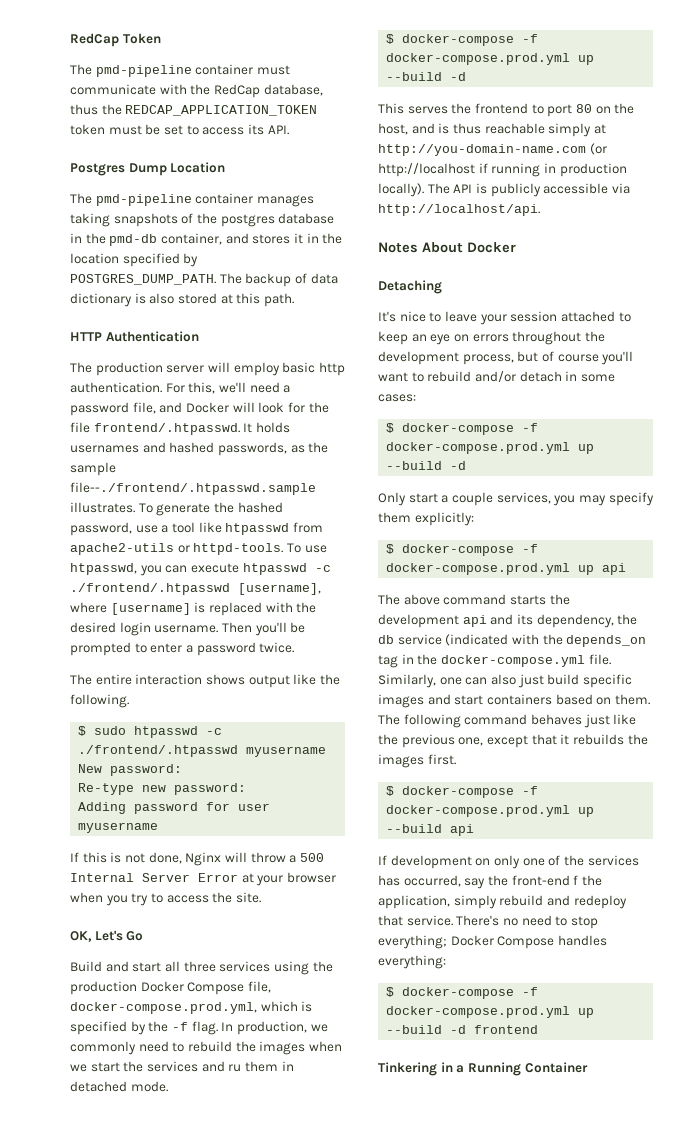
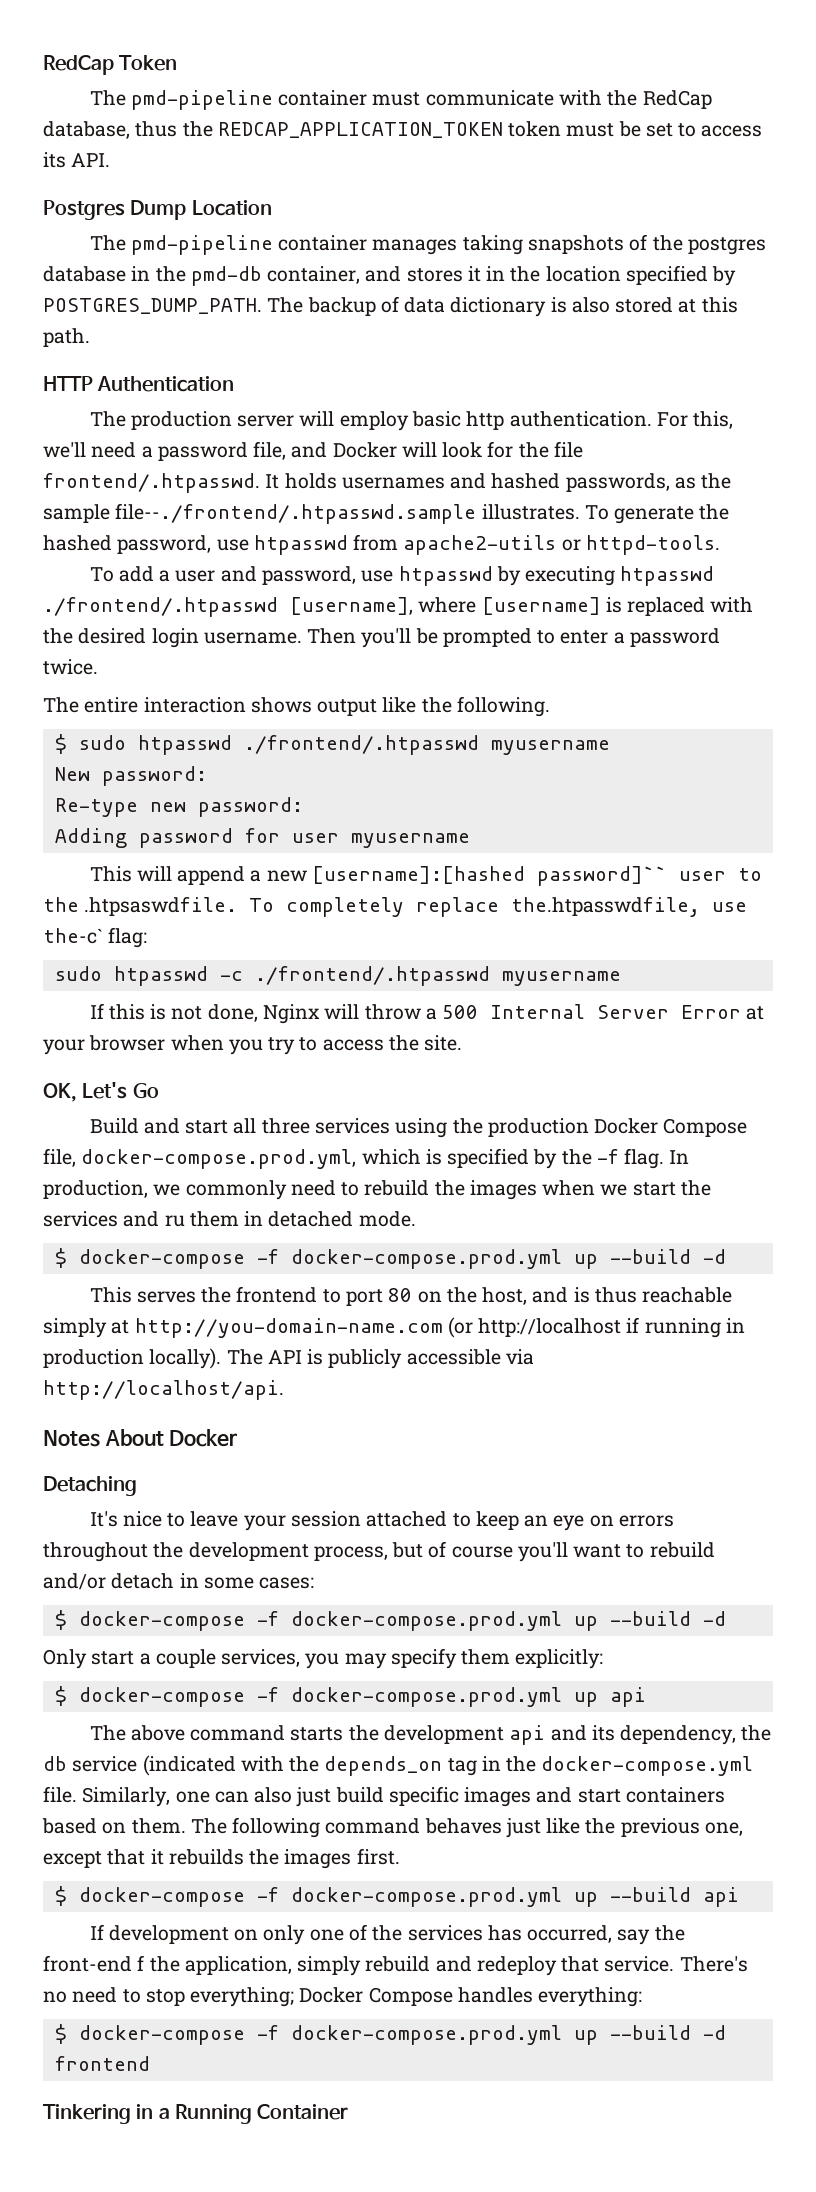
- To generate the hashed password, use a tool like htpasswd from apache2-utils or httpd-tools. To use htpasswd, you can execute htpasswd -c ./frontend/.htpasswd [username], where [username] is replaced with the desired login username.
+ To generate the hashed password, use htpasswd from apache2-utils or httpd-tools.
+ To add a user and password, use htpasswd by executing htpasswd ./frontend/.htpasswd [username], where [username] is replaced with the desired login username.
- $ sudo htpasswd -c ./frontend/.htpasswd myusername
+ $ sudo htpasswd ./frontend/.htpasswd myusername
+ This will append a new [username]:[hashed password]`` user to the .htpsaswdfile. To completely replace the.htpasswdfile, use the-c` flag:
+ sudo htpasswd -c ./frontend/.htpasswd myusername

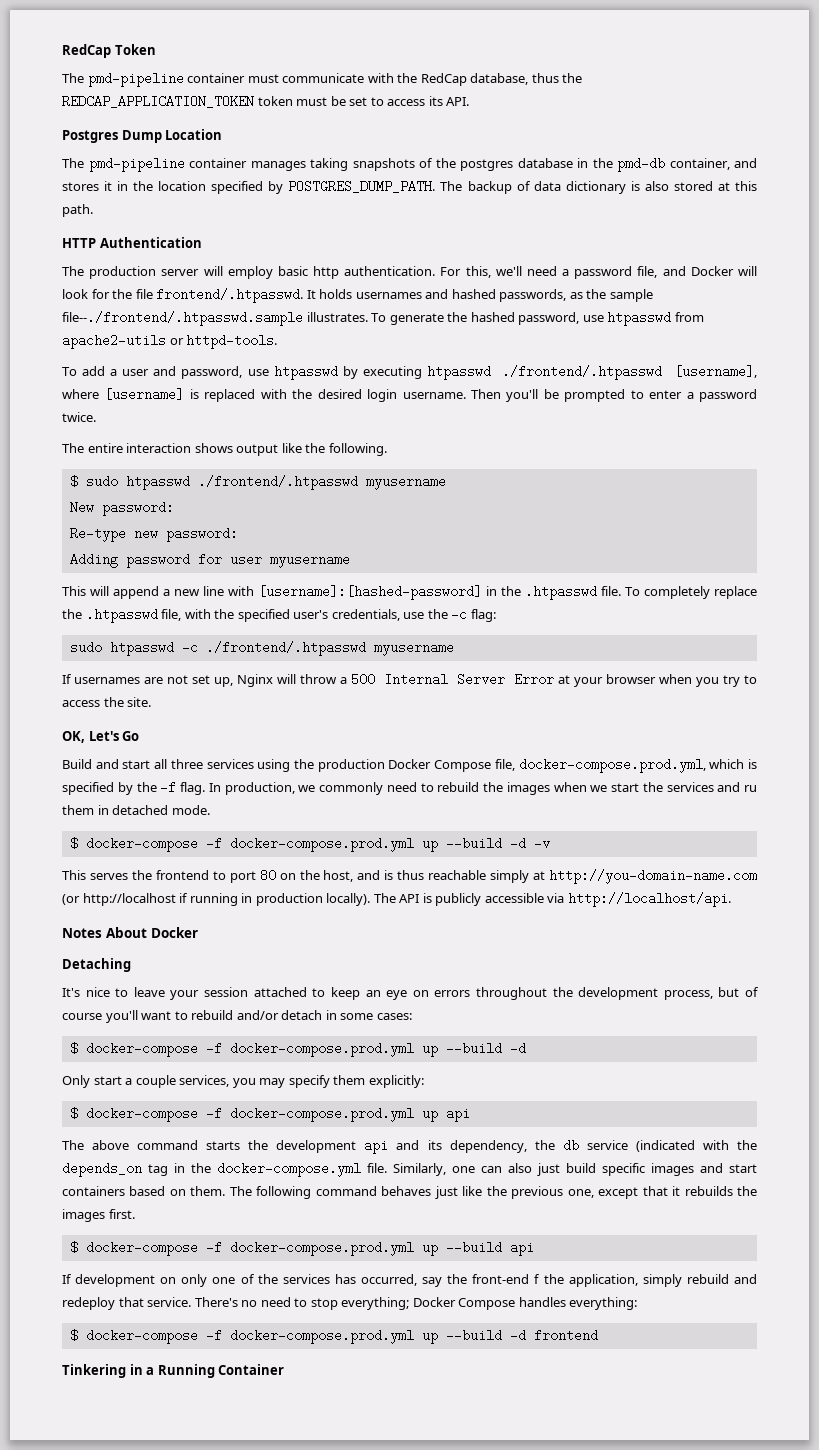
- This will append a new [username]:[hashed password]`` user to the .htpsaswdfile. To completely replace the.htpasswdfile, use the-c` flag:
+ This will append a new line with [username]:[hashed-password] in the .htpasswd file. To completely replace the .htpasswd file, with the specified user's credentials, use the -c flag:
- If this is not done, Nginx will throw a 500 Internal Server Error at your browser when you try to access the site.
+ If usernames are not set up, Nginx will throw a 500 Internal Server Error at your browser when you try to access the site.
  In production, we commonly need to rebuild the images when we start the services and ru them in detached mode.
- $ docker-compose -f docker-compose.prod.yml up --build -d
+ $ docker-compose -f docker-compose.prod.yml up --build -d -v

